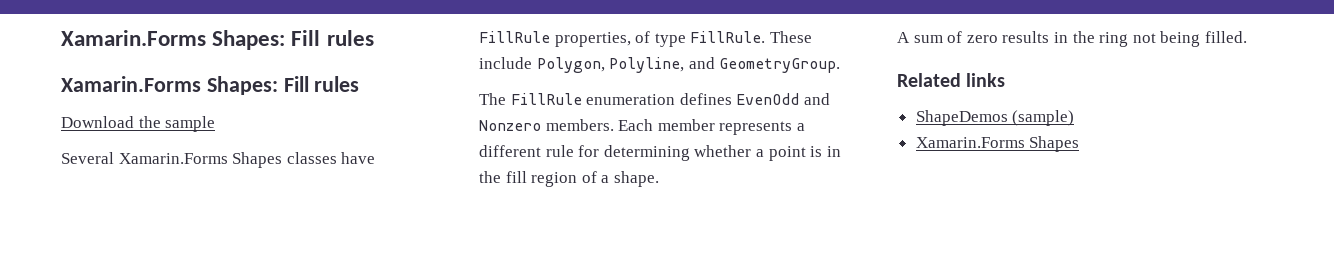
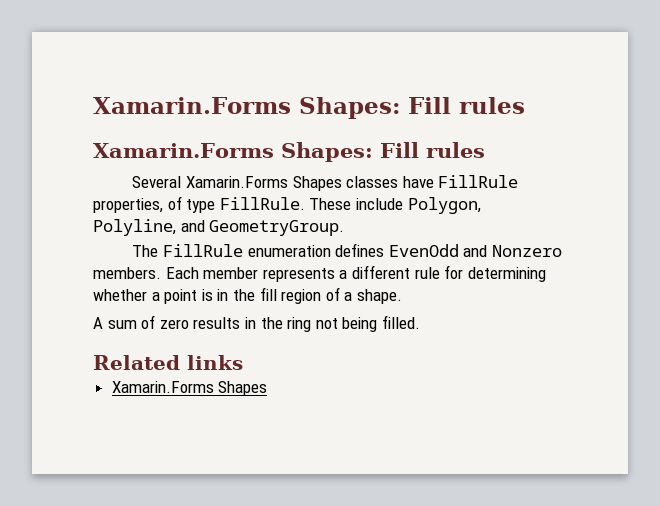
- Download the sample
- ShapeDemos (sample)

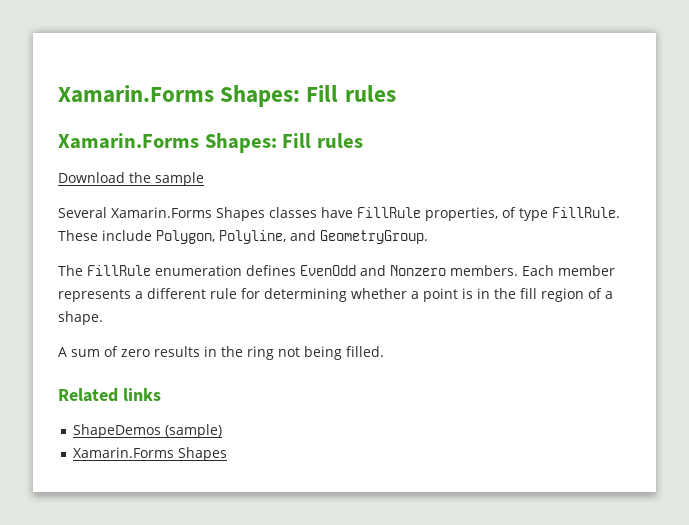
+ Download the sample
+ ShapeDemos (sample)

